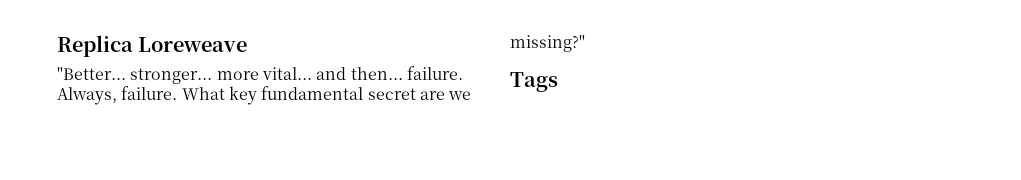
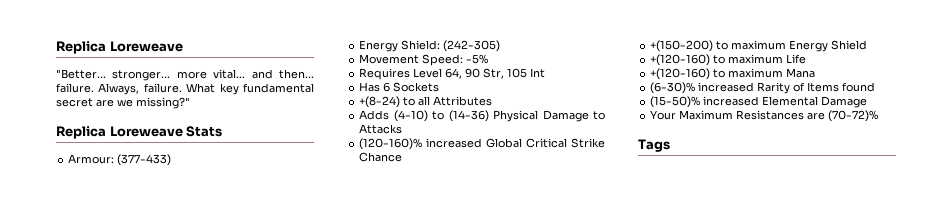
+ Replica Loreweave Stats
+ Armour: (377-433)
+ Energy Shield: (242-305)
+ Movement Speed: -5%
+ Requires Level 64, 90 Str, 105 Int
+ Has 6 Sockets
+ +(8-24) to all Attributes
+ Adds (4-10) to (14-36) Physical Damage to Attacks
+ (120-160)% increased Global Critical Strike Chance
+ +(150-200) to maximum Energy Shield
+ +(120-160) to maximum Life
+ +(120-160) to maximum Mana
+ (6-30)% increased Rarity of Items found
+ (15-50)% increased Elemental Damage
+ Your Maximum Resistances are (70-72)%

